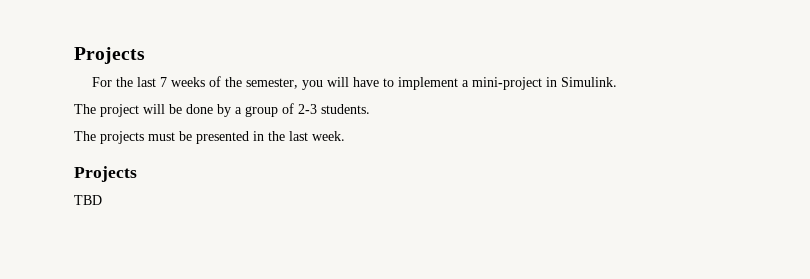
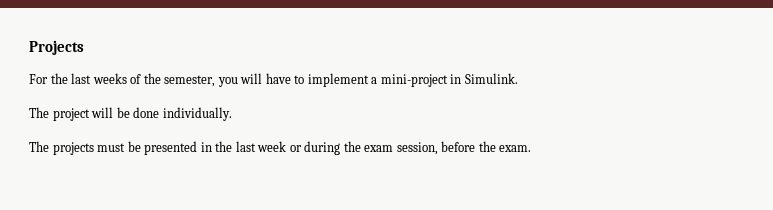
- For the last 7 weeks of the semester, you will have to implement a mini-project in Simulink.
+ For the last weeks of the semester, you will have to implement a mini-project in Simulink.
- The project will be done by a group of 2-3 students.
+ The project will be done individually.
- The projects must be presented in the last week.
- Projects
- TBD
+ The projects must be presented in the last week or during the exam session, before the exam.

